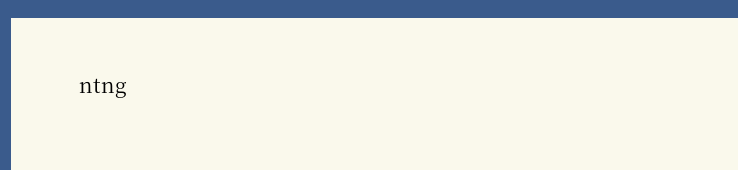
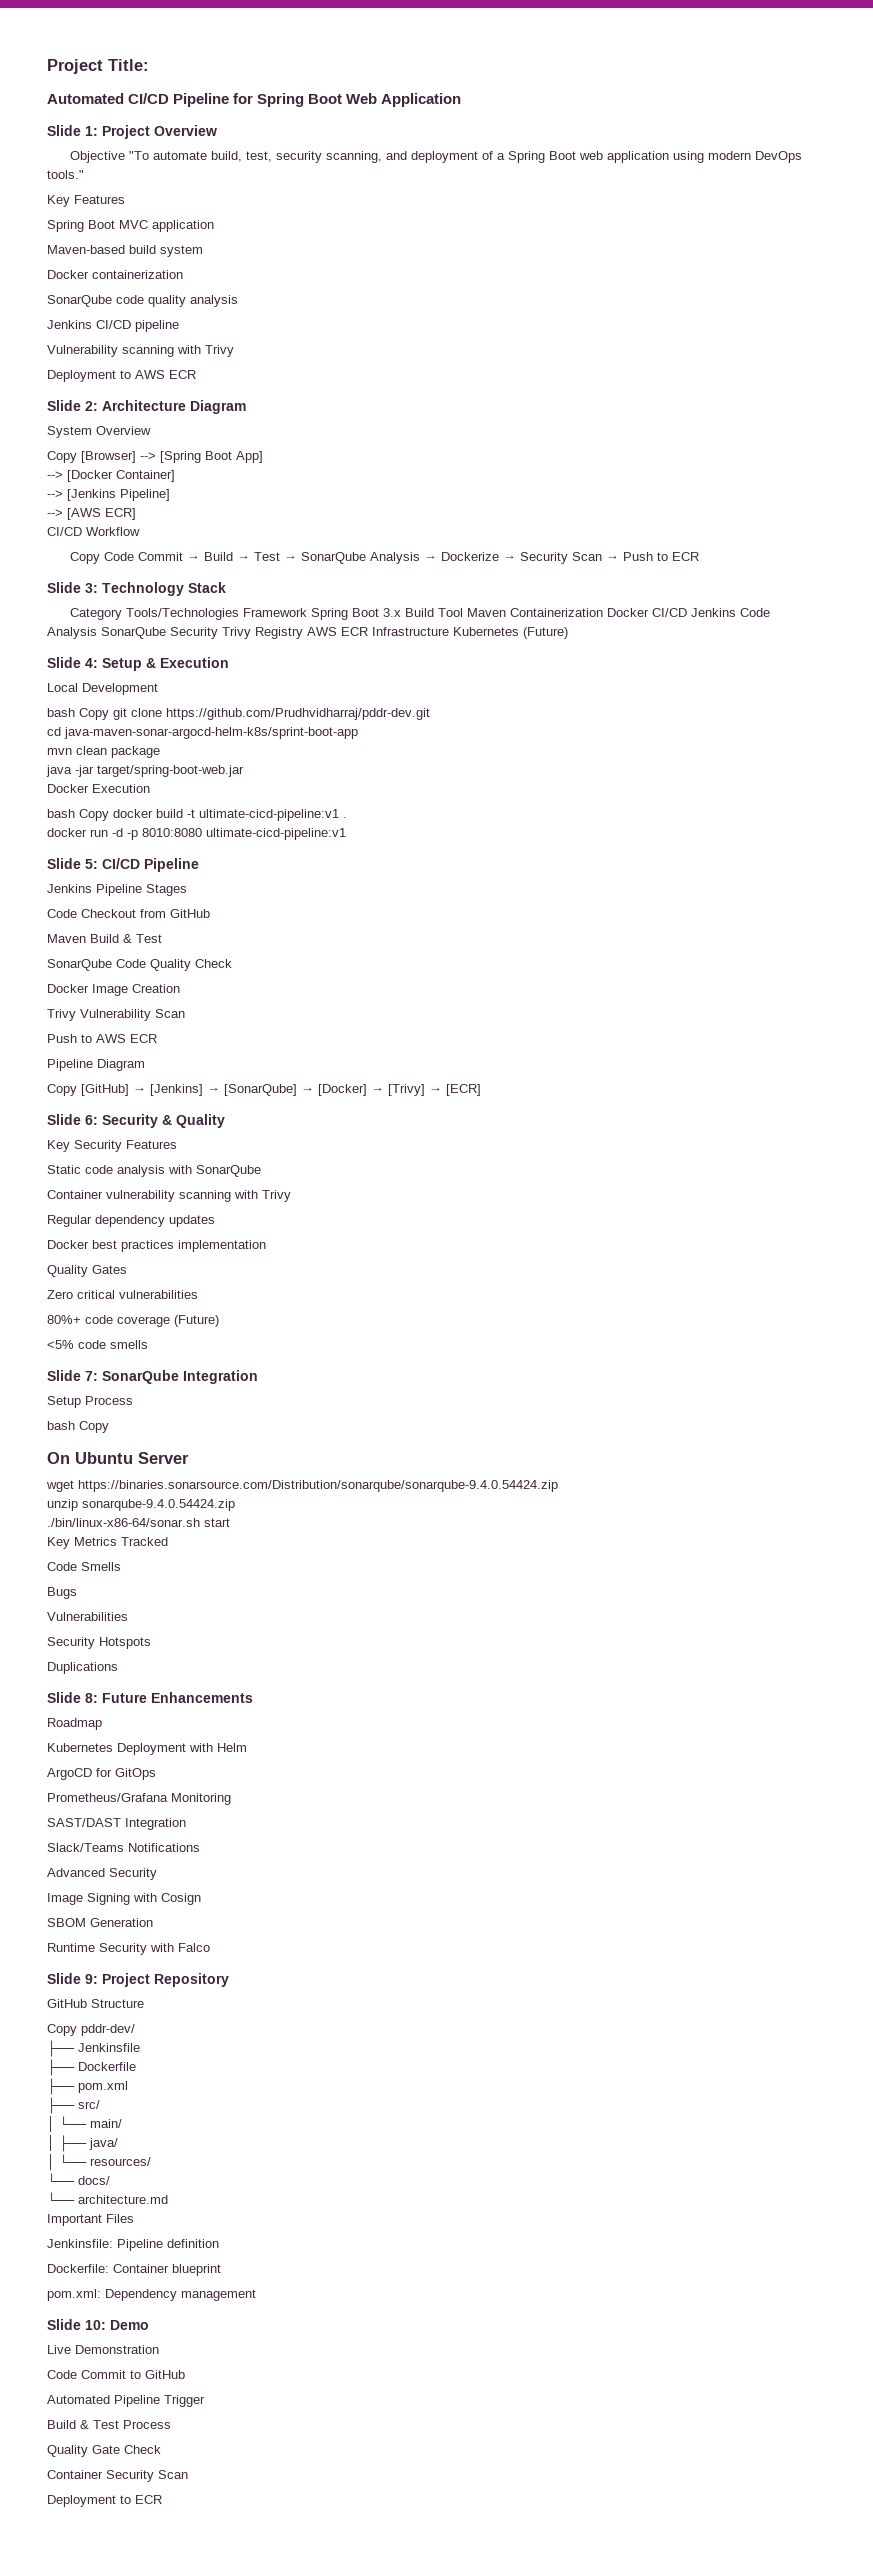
- ntng
+ Project Title:
+ Automated CI/CD Pipeline for Spring Boot Web Application
+ Slide 1: Project Overview
+ Objective "To automate build, test, security scanning, and deployment of a Spring Boot web application using modern DevOps tools."
+ Key Features
+ Spring Boot MVC application
+ Maven-based build system
+ Docker containerization
+ SonarQube code quality analysis
+ Jenkins CI/CD pipeline
+ Vulnerability scanning with Trivy
+ Deployment to AWS ECR
+ Slide 2: Architecture Diagram
+ System Overview
+ Copy [Browser] --> [Spring Boot App]
+ --> [Docker Container]
+ --> [Jenkins Pipeline]
+ --> [AWS ECR]
+ CI/CD Workflow
+ Copy Code Commit → Build → Test → SonarQube Analysis → Dockerize → Security Scan → Push to ECR
+ Slide 3: Technology Stack
+ Category Tools/Technologies Framework Spring Boot 3.x Build Tool Maven Containerization Docker CI/CD Jenkins Code Analysis SonarQube Security Trivy Registry AWS ECR Infrastructure Kubernetes (Future)
+ Slide 4: Setup & Execution
+ Local Development
+ bash Copy git clone https://github.com/Prudhvidharraj/pddr-dev.git
+ cd java-maven-sonar-argocd-helm-k8s/sprint-boot-app
+ mvn clean package
+ java -jar target/spring-boot-web.jar
+ Docker Execution
+ bash Copy docker build -t ultimate-cicd-pipeline:v1 .
+ docker run -d -p 8010:8080 ultimate-cicd-pipeline:v1
+ Slide 5: CI/CD Pipeline
+ Jenkins Pipeline Stages
+ Code Checkout from GitHub
+ Maven Build & Test
+ SonarQube Code Quality Check
+ Docker Image Creation
+ Trivy Vulnerability Scan
+ Push to AWS ECR
+ Pipeline Diagram
+ Copy [GitHub] → [Jenkins] → [SonarQube] → [Docker] → [Trivy] → [ECR]
+ Slide 6: Security & Quality
+ Key Security Features
+ Static code analysis with SonarQube
+ Container vulnerability scanning with Trivy
+ Regular dependency updates
+ Docker best practices implementation
+ Quality Gates
+ Zero critical vulnerabilities
+ 80%+ code coverage (Future)
+ <5% code smells
+ Slide 7: SonarQube Integration
+ Setup Process
+ bash Copy
+ On Ubuntu Server
+ wget https://binaries.sonarsource.com/Distribution/sonarqube/sonarqube-9.4.0.54424.zip
+ unzip sonarqube-9.4.0.54424.zip
+ ./bin/linux-x86-64/sonar.sh start
+ Key Metrics Tracked
+ Code Smells
+ Bugs
+ Vulnerabilities
+ Security Hotspots
+ Duplications
+ Slide 8: Future Enhancements
+ Roadmap
+ Kubernetes Deployment with Helm
+ ArgoCD for GitOps
+ Prometheus/Grafana Monitoring
+ SAST/DAST Integration
+ Slack/Teams Notifications
+ Advanced Security
+ Image Signing with Cosign
+ SBOM Generation
+ Runtime Security with Falco
+ Slide 9: Project Repository
+ GitHub Structure
+ Copy pddr-dev/
+ ├── Jenkinsfile
+ ├── Dockerfile
+ ├── pom.xml
+ ├── src/
+ │ └── main/
+ │ ├── java/
+ │ └── resources/
+ └── docs/
+ └── architecture.md
+ Important Files
+ Jenkinsfile: Pipeline definition
+ Dockerfile: Container blueprint
+ pom.xml: Dependency management
+ Slide 10: Demo
+ Live Demonstration
+ Code Commit to GitHub
+ Automated Pipeline Trigger
+ Build & Test Process
+ Quality Gate Check
+ Container Security Scan
+ Deployment to ECR

